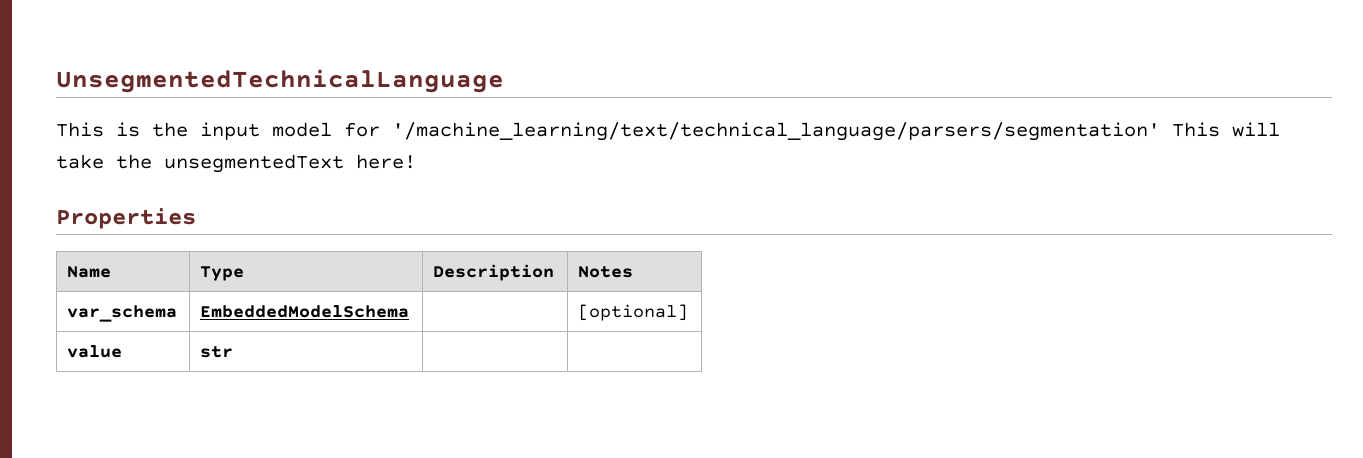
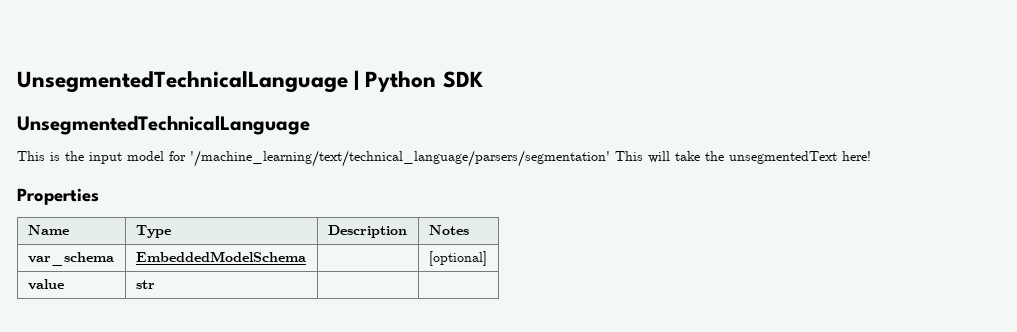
+ UnsegmentedTechnicalLanguage | Python SDK

